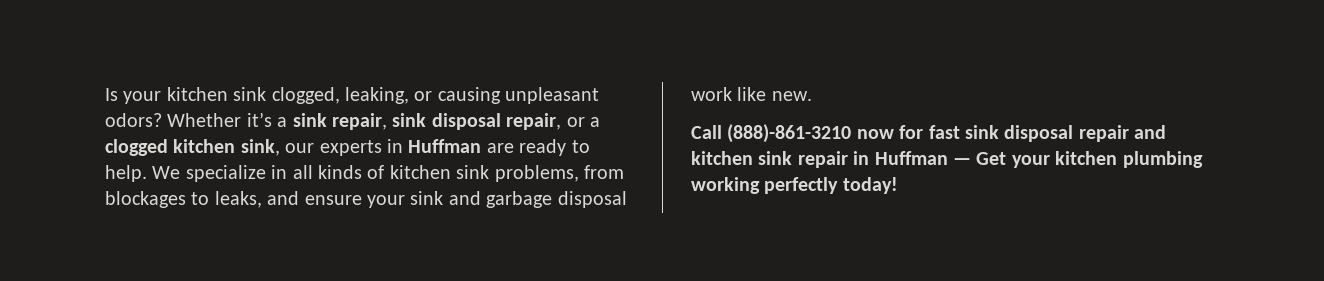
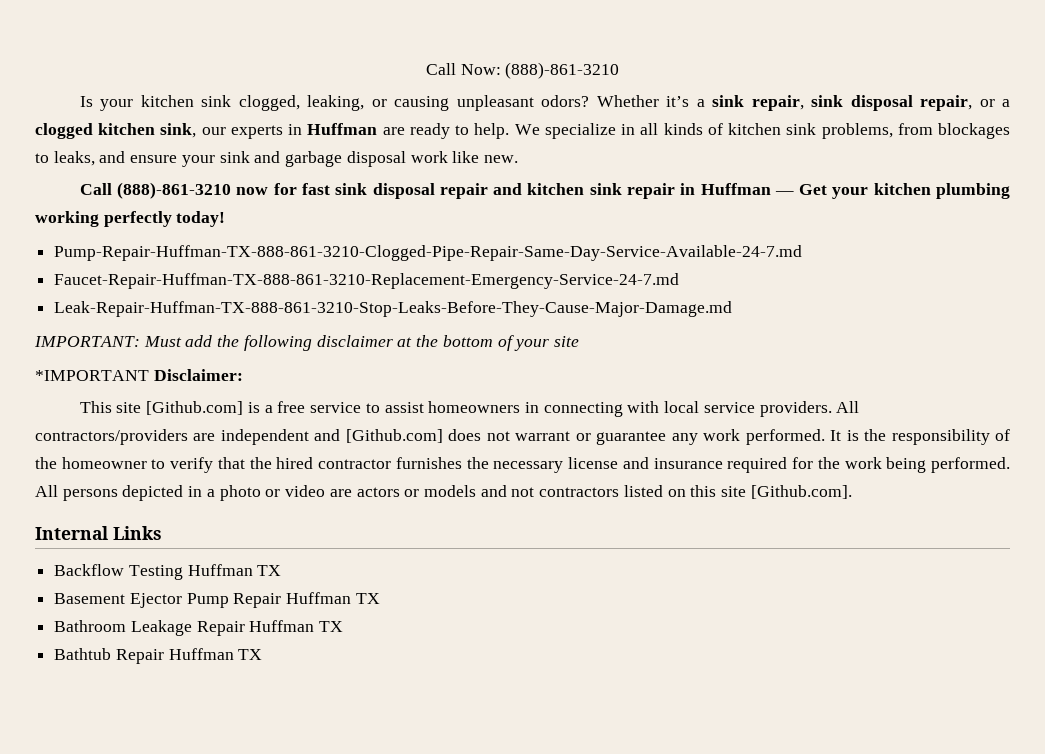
+ Call Now: (888)-861-3210
+ Pump-Repair-Huffman-TX-888-861-3210-Clogged-Pipe-Repair-Same-Day-Service-Available-24-7.md
+ Faucet-Repair-Huffman-TX-888-861-3210-Replacement-Emergency-Service-24-7.md
+ Leak-Repair-Huffman-TX-888-861-3210-Stop-Leaks-Before-They-Cause-Major-Damage.md
+ IMPORTANT: Must add the following disclaimer at the bottom of your site
+ *IMPORTANT Disclaimer:
+ This site [Github.com] is a free service to assist homeowners in connecting with local service providers. All contractors/providers are independent and [Github.com] does not warrant or guarantee any work performed. It is the responsibility of the homeowner to verify that the hired contractor furnishes the necessary license and insurance required for the work being performed. All persons depicted in a photo or video are actors or models and not contractors listed on this site [Github.com].
+ Internal Links
+ Backflow Testing Huffman TX
+ Basement Ejector Pump Repair Huffman TX
+ Bathroom Leakage Repair Huffman TX
+ Bathtub Repair Huffman TX

